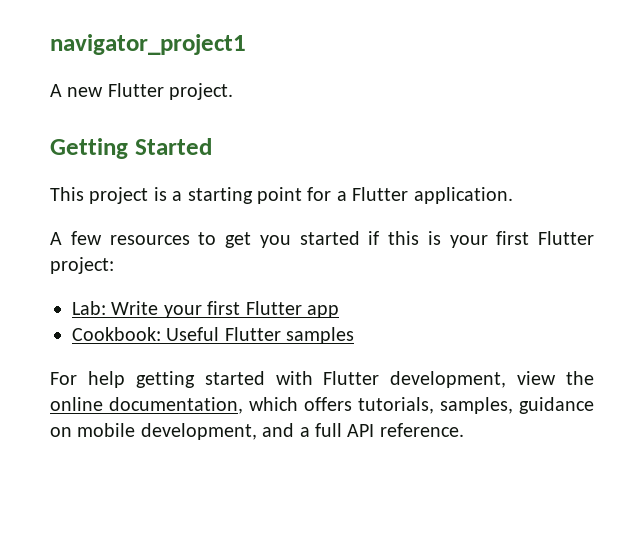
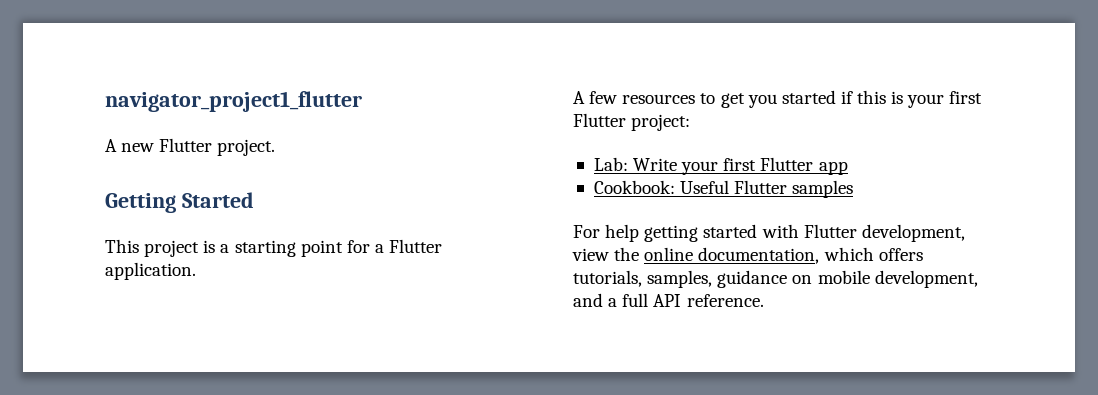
- navigator_project1
+ navigator_project1_flutter

